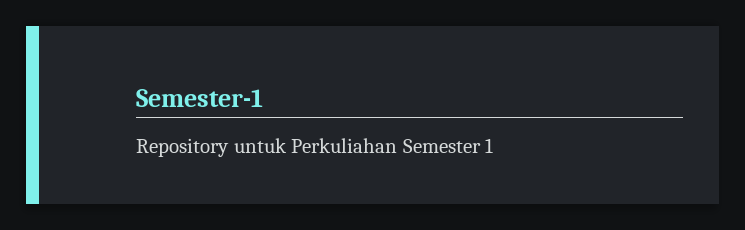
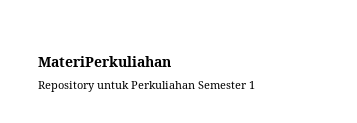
- Semester-1
+ MateriPerkuliahan

